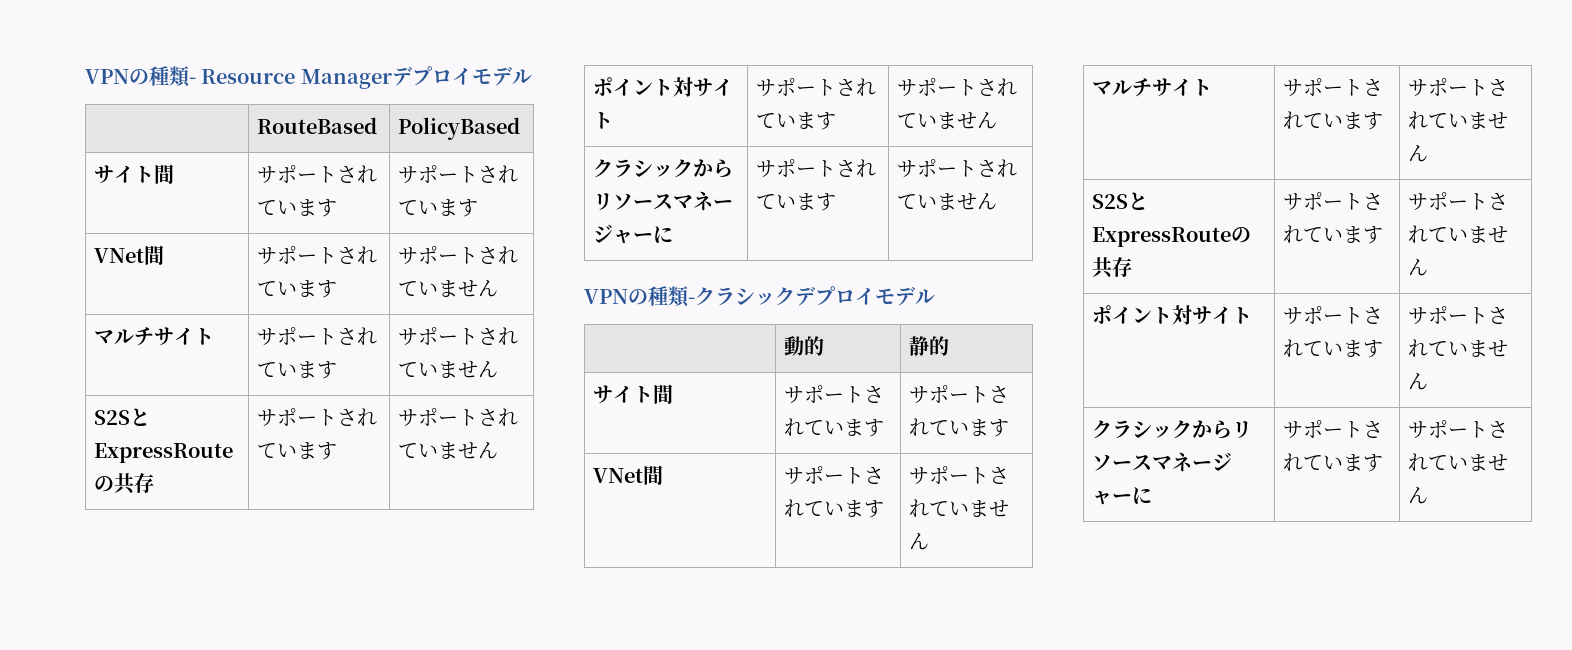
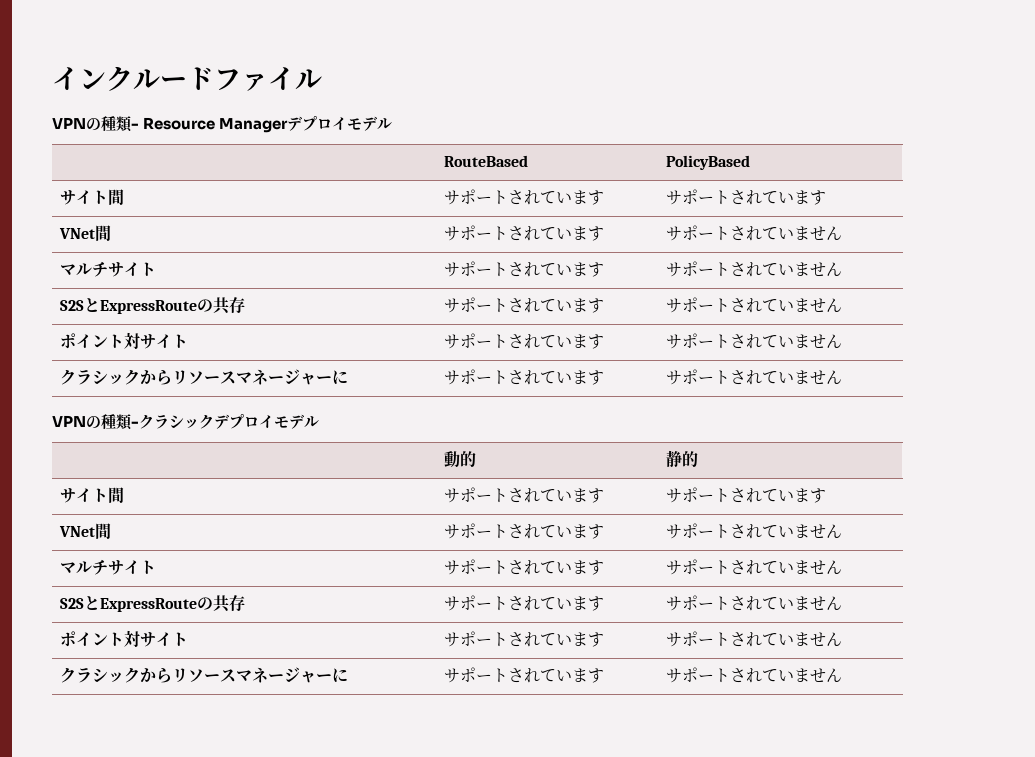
+ インクルードファイル

